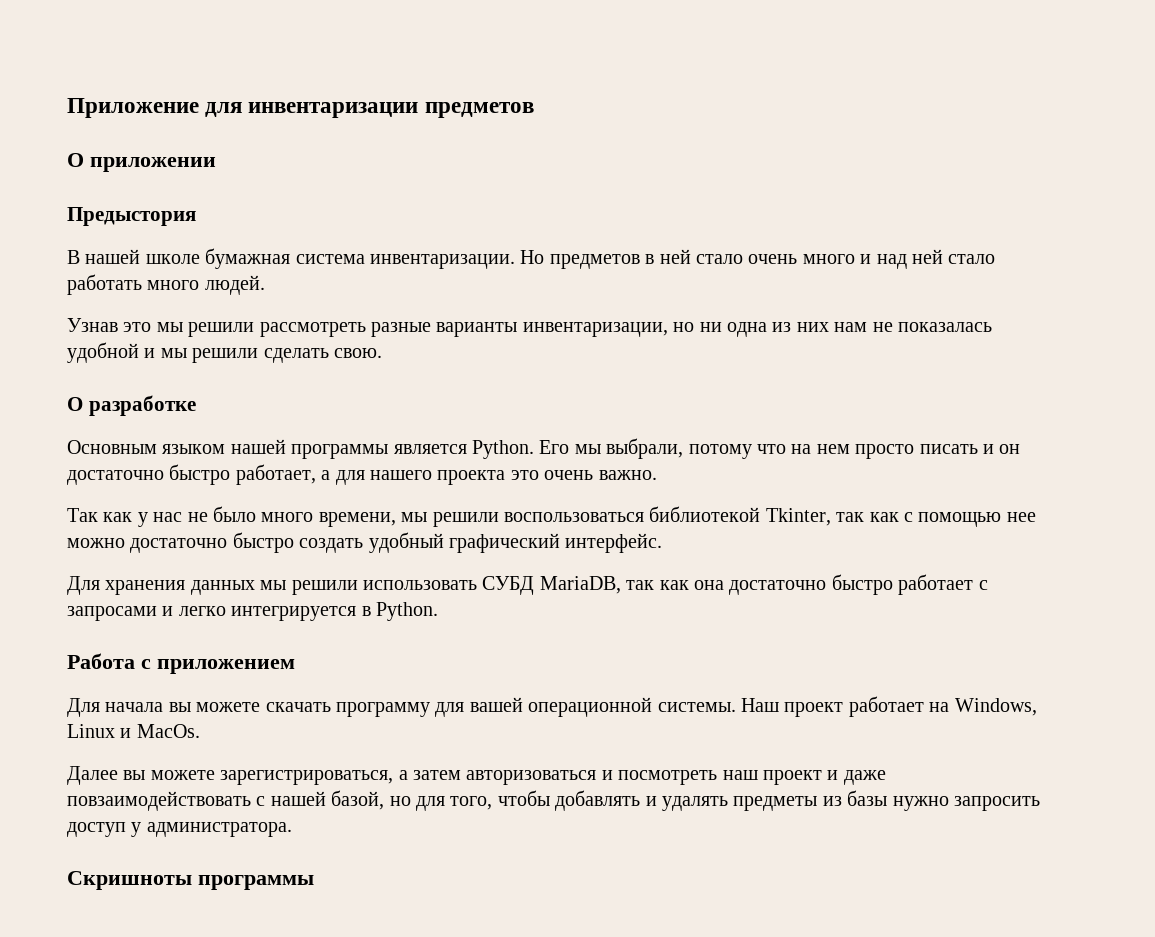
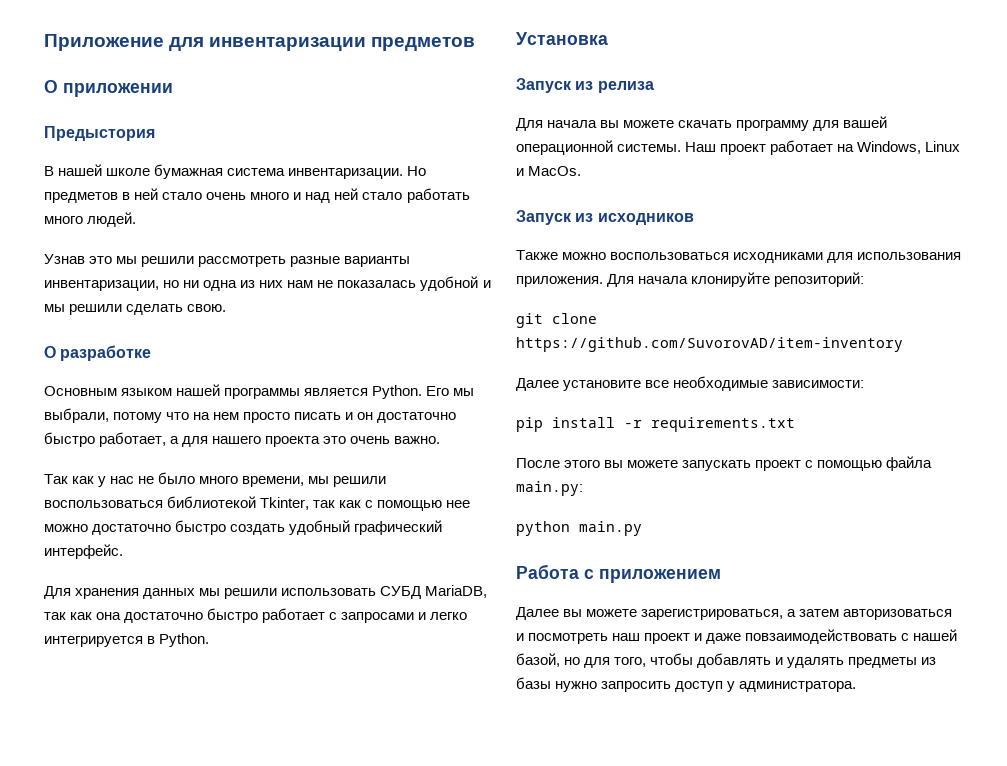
- Работа с приложением
+ Установка
+ Запуск из релиза
+ Запуск из исходников
+ Также можно воспользоваться исходниками для использования приложения. Для начала клонируйте репозиторий:
+ git clone https://github.com/SuvorovAD/item-inventory
+ Далее установите все необходимые зависимости:
+ pip install -r requirements.txt
+ После этого вы можете запускать проект с помощью файла main.py:
+ python main.py
+ Работа с приложением
- Скришноты программы

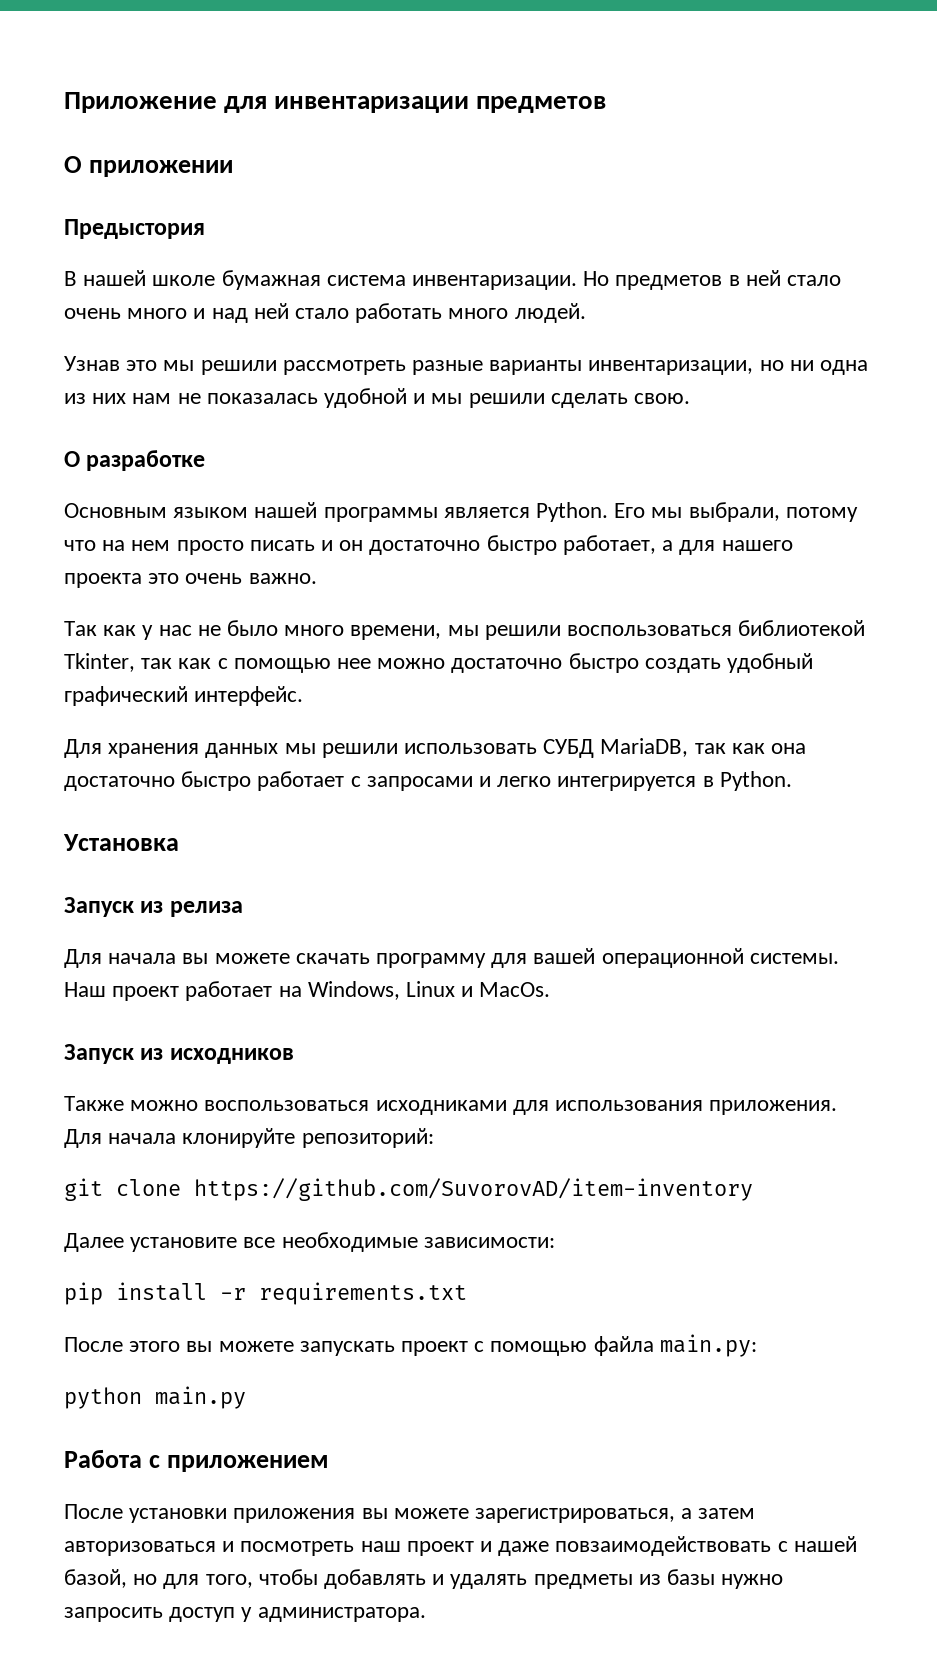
- Далее вы можете зарегистрироваться, а затем авторизоваться и посмотреть наш проект и даже повзаимодействовать с нашей базой, но для того, чтобы добавлять и удалять предметы из базы нужно запросить доступ у администратора.
+ После установки приложения вы можете зарегистрироваться, а затем авторизоваться и посмотреть наш проект и даже повзаимодействовать с нашей базой, но для того, чтобы добавлять и удалять предметы из базы нужно запросить доступ у администратора.

